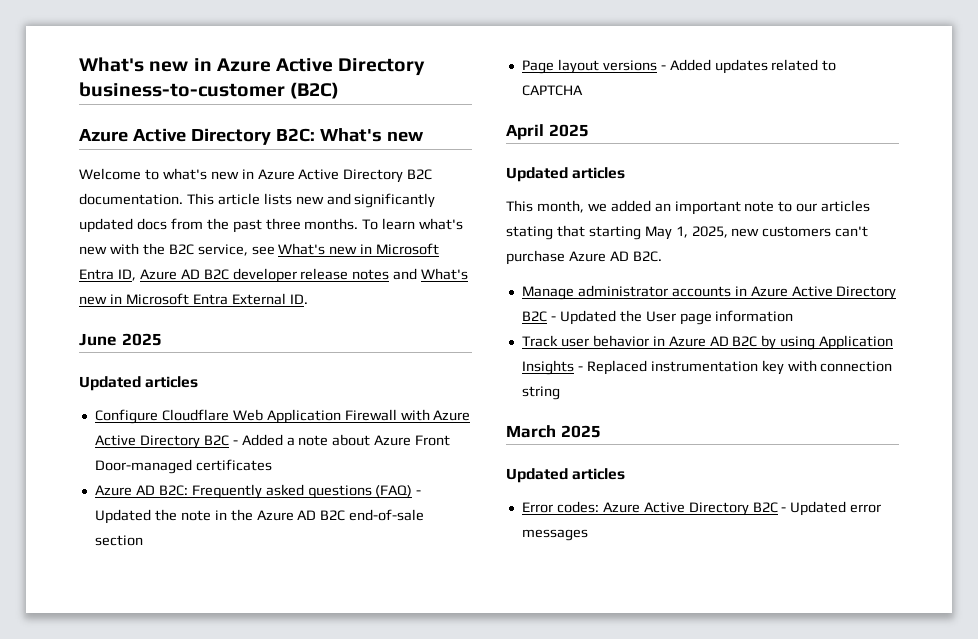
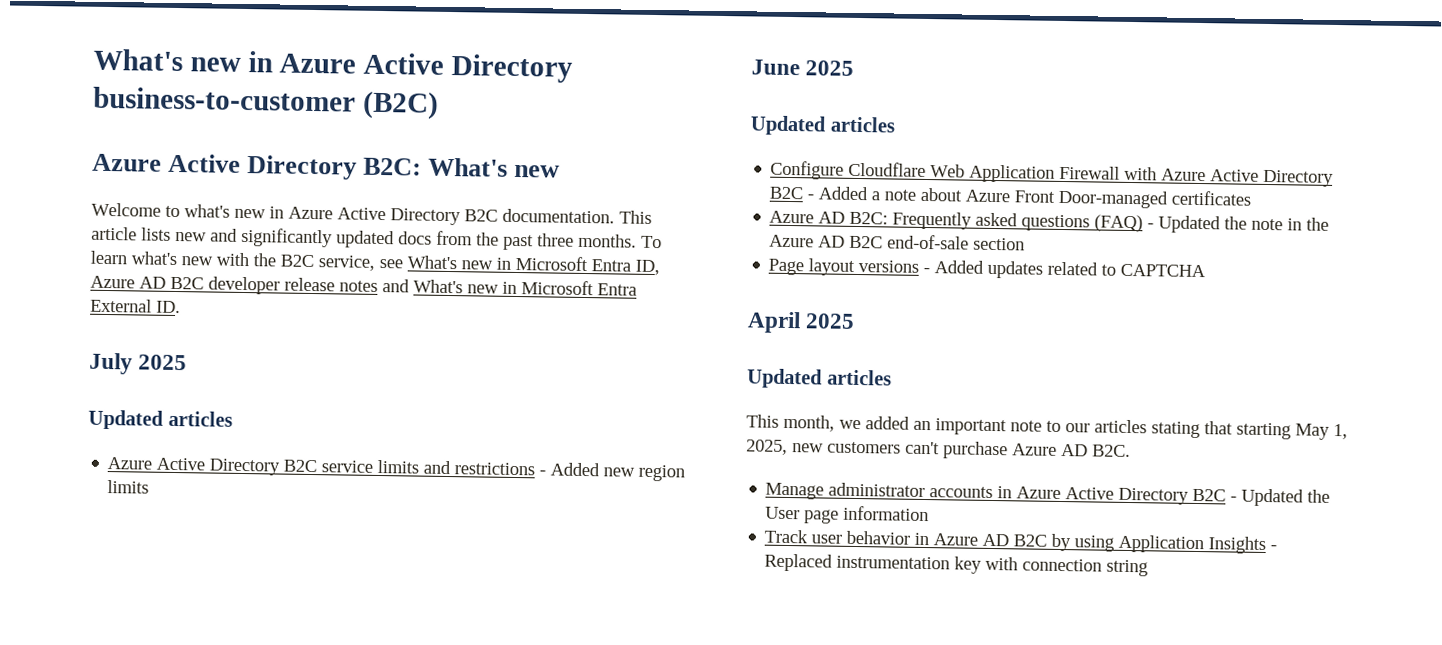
+ July 2025
+ Updated articles
+ Azure Active Directory B2C service limits and restrictions - Added new region limits
- March 2025
- Updated articles
- Error codes: Azure Active Directory B2C - Updated error messages

